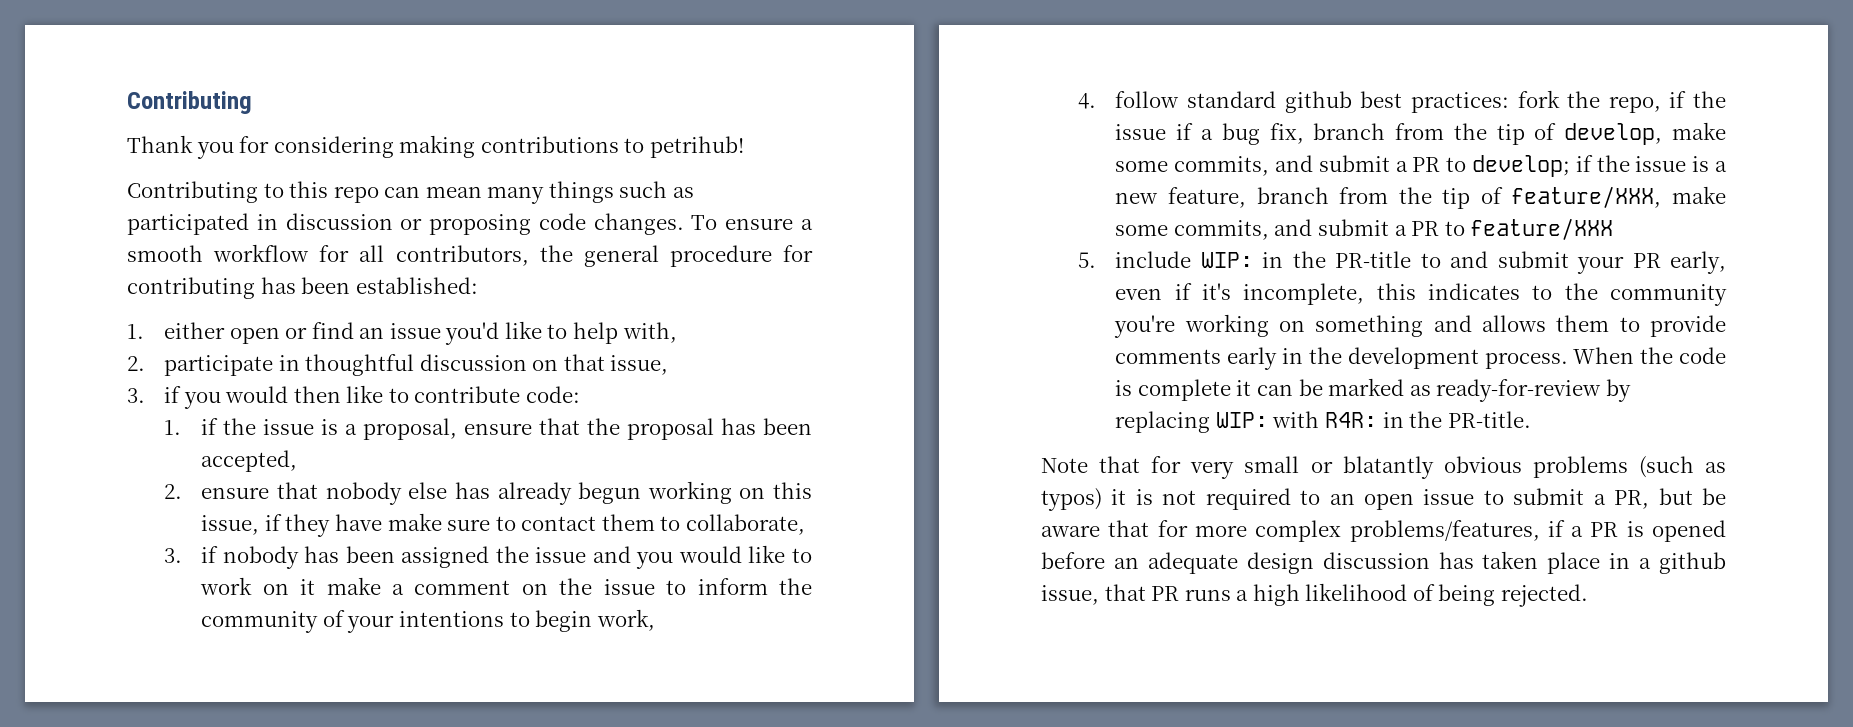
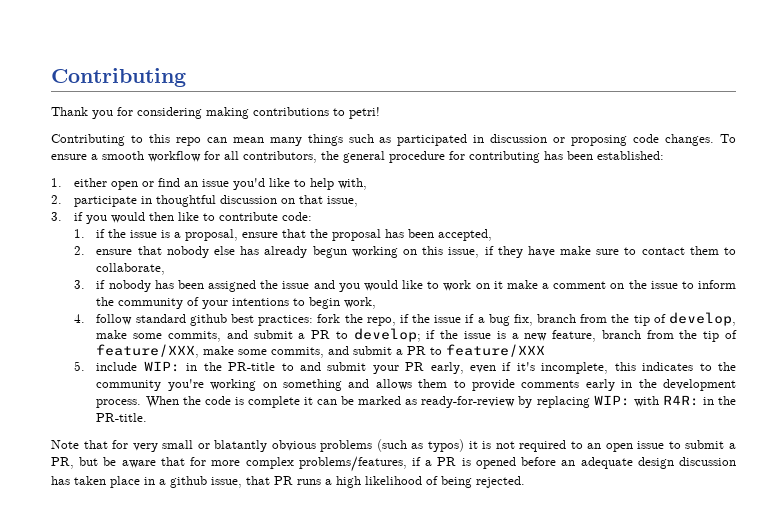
- Thank you for considering making contributions to petrihub!
+ Thank you for considering making contributions to petri!

